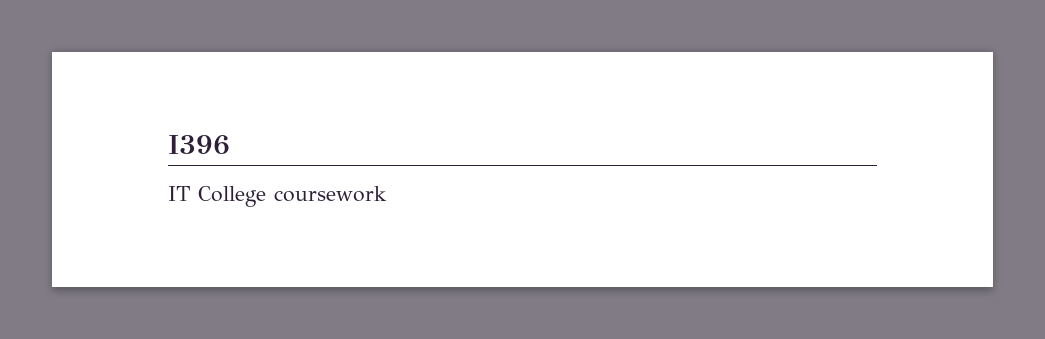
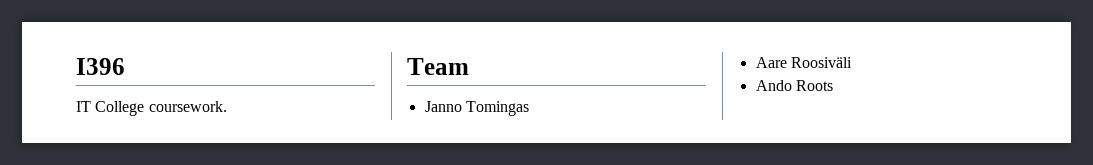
- IT College coursework
+ IT College coursework.
+ Team
+ Janno Tomingas
+ Aare Roosiväli
+ Ando Roots

